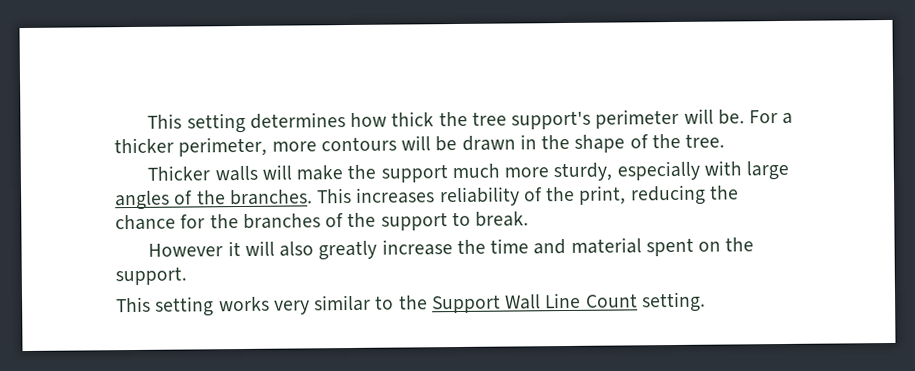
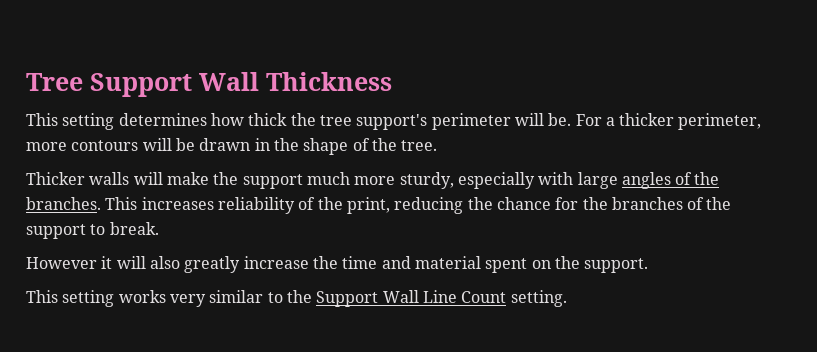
+ Tree Support Wall Thickness

